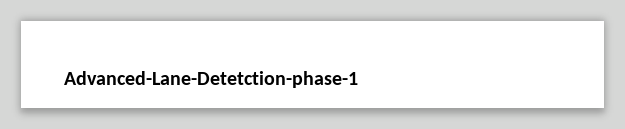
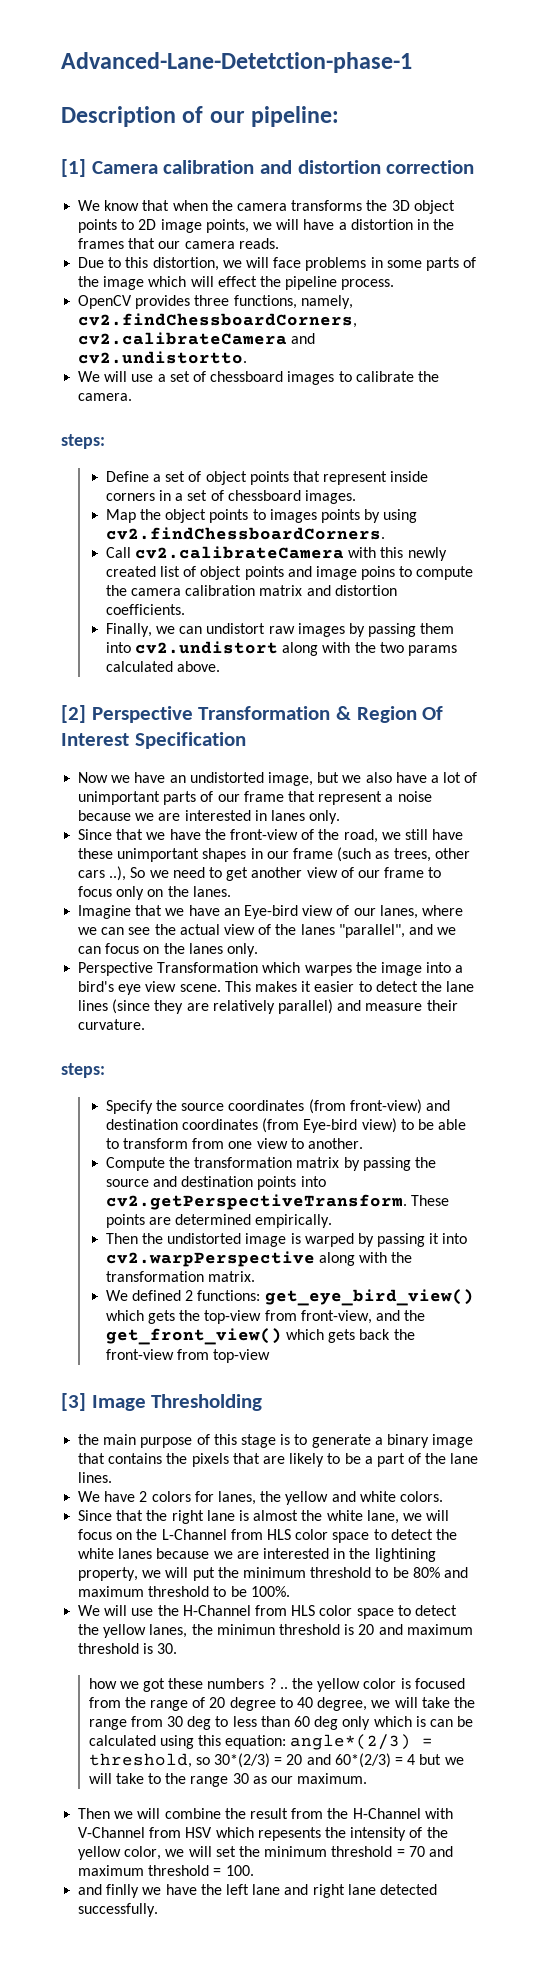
+ Description of our pipeline:
+ [1] Camera calibration and distortion correction
+ We know that when the camera transforms the 3D object points to 2D image points, we will have a distortion in the frames that our camera reads.
+ Due to this distortion, we will face problems in some parts of the image which will effect the pipeline process.
+ OpenCV provides three functions, namely, cv2.findChessboardCorners, cv2.calibrateCamera and cv2.undistortto.
+ We will use a set of chessboard images to calibrate the camera.
+ steps:
+ Define a set of object points that represent inside corners in a set of chessboard images.
+ Map the object points to images points by using cv2.findChessboardCorners.
+ Call cv2.calibrateCamera with this newly created list of object points and image poins to compute the camera calibration matrix and distortion coefficients.
+ Finally, we can undistort raw images by passing them into cv2.undistort along with the two params calculated above.
+ [2] Perspective Transformation & Region Of Interest Specification
+ Now we have an undistorted image, but we also have a lot of unimportant parts of our frame that represent a noise because we are interested in lanes only.
+ Since that we have the front-view of the road, we still have these unimportant shapes in our frame (such as trees, other cars ..), So we need to get another view of our frame to focus only on the lanes.
+ Imagine that we have an Eye-bird view of our lanes, where we can see the actual view of the lanes "parallel", and we can focus on the lanes only.
+ Perspective Transformation which warpes the image into a bird's eye view scene. This makes it easier to detect the lane lines (since they are relatively parallel) and measure their curvature.
+ steps:
+ Specify the source coordinates (from front-view) and destination coordinates (from Eye-bird view) to be able to transform from one view to another.
+ Compute the transformation matrix by passing the source and destination points into cv2.getPerspectiveTransform. These points are determined empirically.
+ Then the undistorted image is warped by passing it into cv2.warpPerspective along with the transformation matrix.
+ We defined 2 functions: get_eye_bird_view() which gets the top-view from front-view, and the get_front_view() which gets back the front-view from top-view
+ [3] Image Thresholding
+ the main purpose of this stage is to generate a binary image that contains the pixels that are likely to be a part of the lane lines.
+ We have 2 colors for lanes, the yellow and white colors.
+ Since that the right lane is almost the white lane, we will focus on the L-Channel from HLS color space to detect the white lanes because we are interested in the lightining property, we will put the minimum threshold to be 80% and maximum threshold to be 100%.
+ We will use the H-Channel from HLS color space to detect the yellow lanes, the minimun threshold is 20 and maximum threshold is 30.
+ how we got these numbers ? .. the yellow color is focused from the range of 20 degree to 40 degree, we will take the range from 30 deg to less than 60 deg only which is can be calculated using this equation: angle*(2/3) = threshold, so 30*(2/3) = 20 and 60*(2/3) = 4 but we will take to the range 30 as our maximum.
+ Then we will combine the result from the H-Channel with V-Channel from HSV which repesents the intensity of the yellow color, we will set the minimum threshold = 70 and maximum threshold = 100.
+ and finlly we have the left lane and right lane detected successfully.

